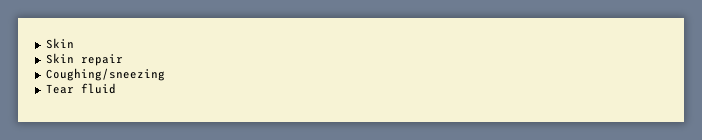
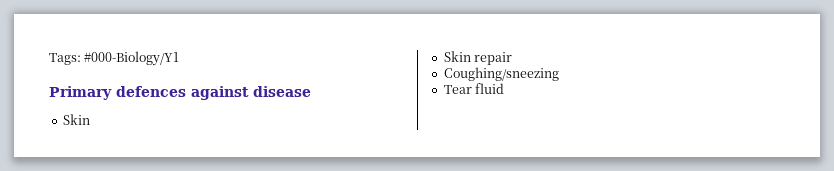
+ Tags: #000-Biology/Y1
+ Primary defences against disease

